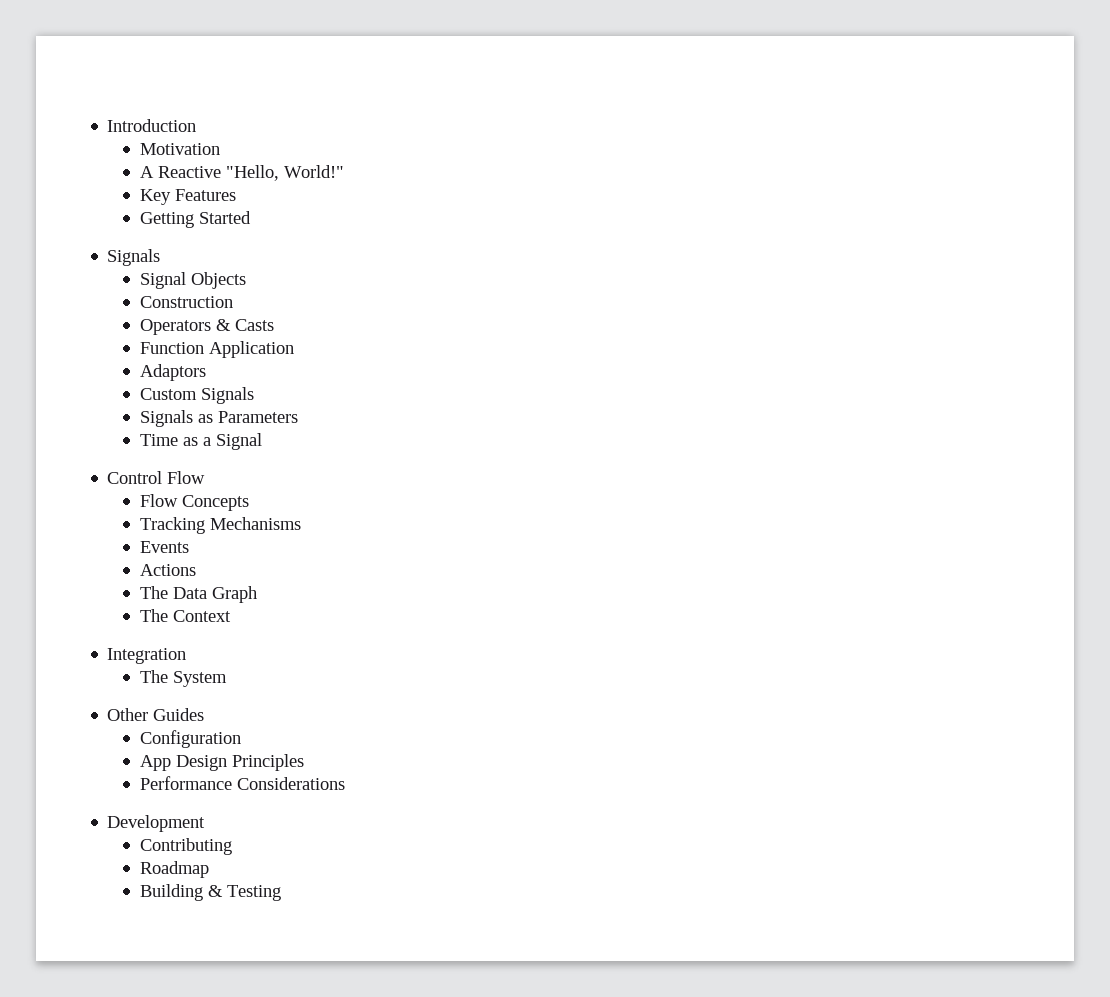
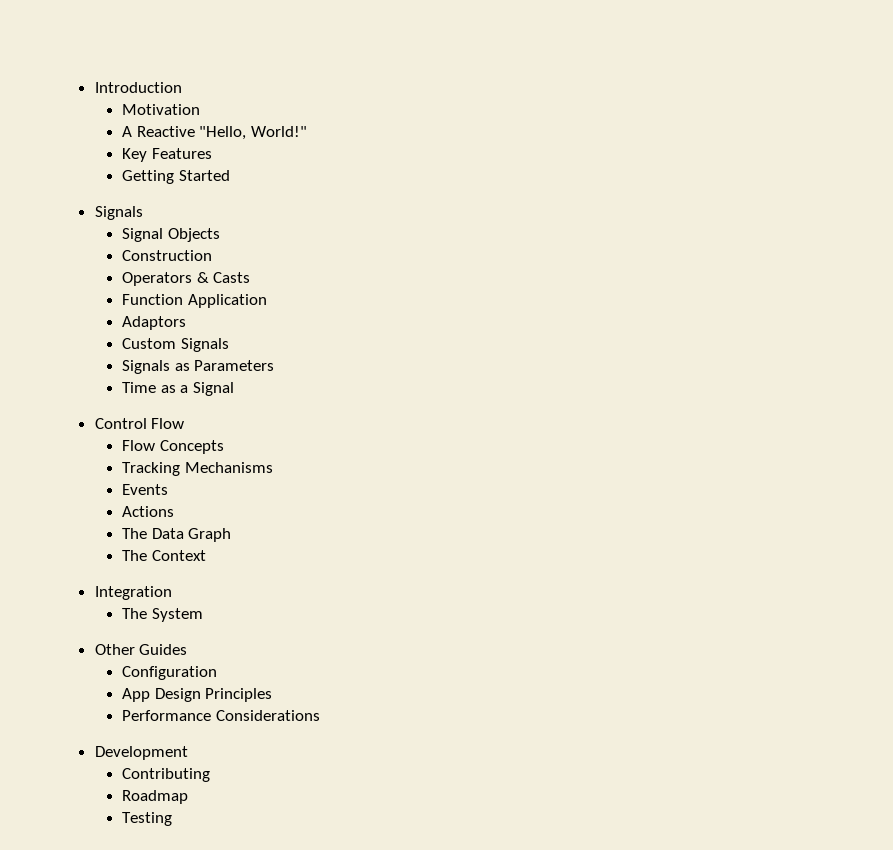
- Building & Testing
+ Testing

